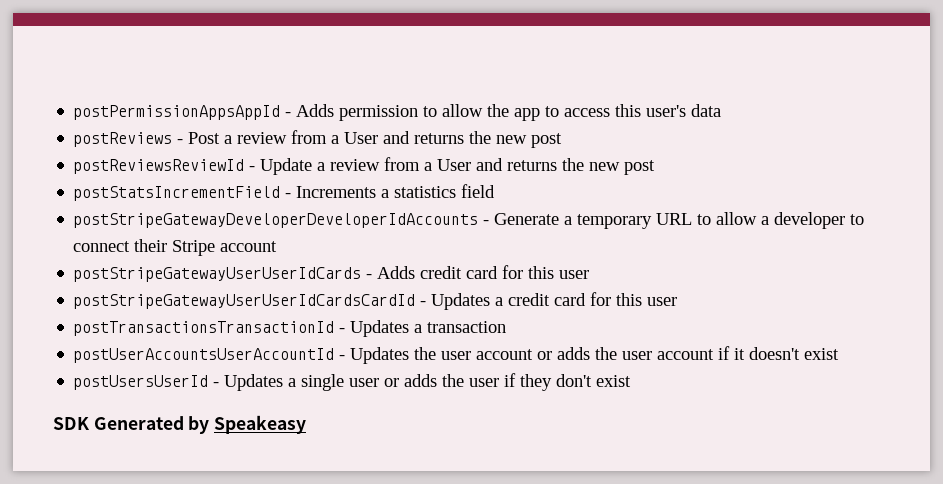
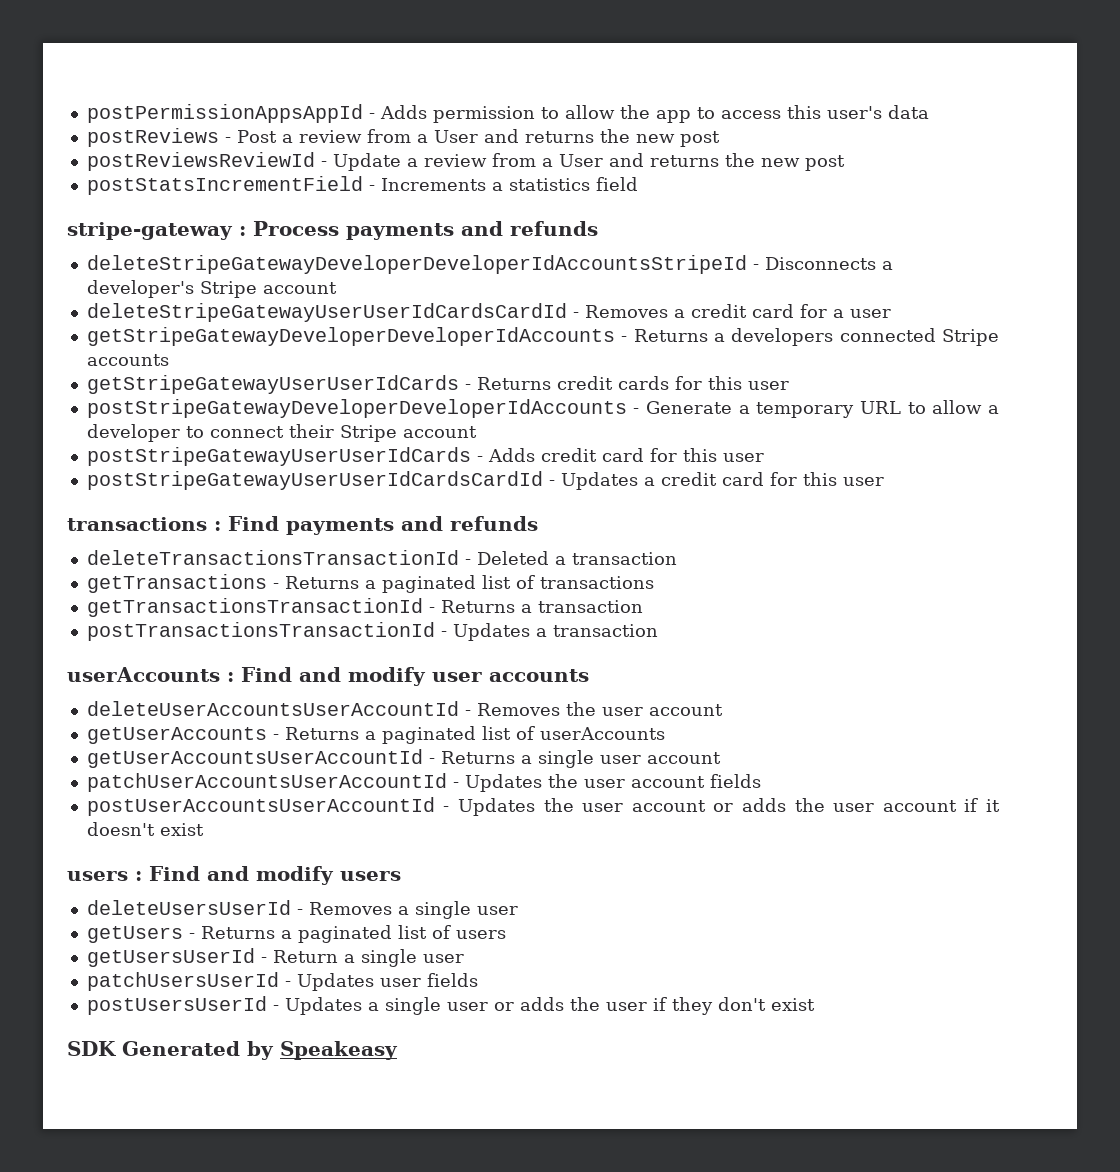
+ stripe-gateway : Process payments and refunds
+ deleteStripeGatewayDeveloperDeveloperIdAccountsStripeId - Disconnects a developer's Stripe account
+ deleteStripeGatewayUserUserIdCardsCardId - Removes a credit card for a user
+ getStripeGatewayDeveloperDeveloperIdAccounts - Returns a developers connected Stripe accounts
+ getStripeGatewayUserUserIdCards - Returns credit cards for this user
+ transactions : Find payments and refunds
+ deleteTransactionsTransactionId - Deleted a transaction
+ getTransactions - Returns a paginated list of transactions
+ getTransactionsTransactionId - Returns a transaction
+ userAccounts : Find and modify user accounts
+ deleteUserAccountsUserAccountId - Removes the user account
+ getUserAccounts - Returns a paginated list of userAccounts
+ getUserAccountsUserAccountId - Returns a single user account
+ patchUserAccountsUserAccountId - Updates the user account fields
+ users : Find and modify users
+ deleteUsersUserId - Removes a single user
+ getUsers - Returns a paginated list of users
+ getUsersUserId - Return a single user
+ patchUsersUserId - Updates user fields

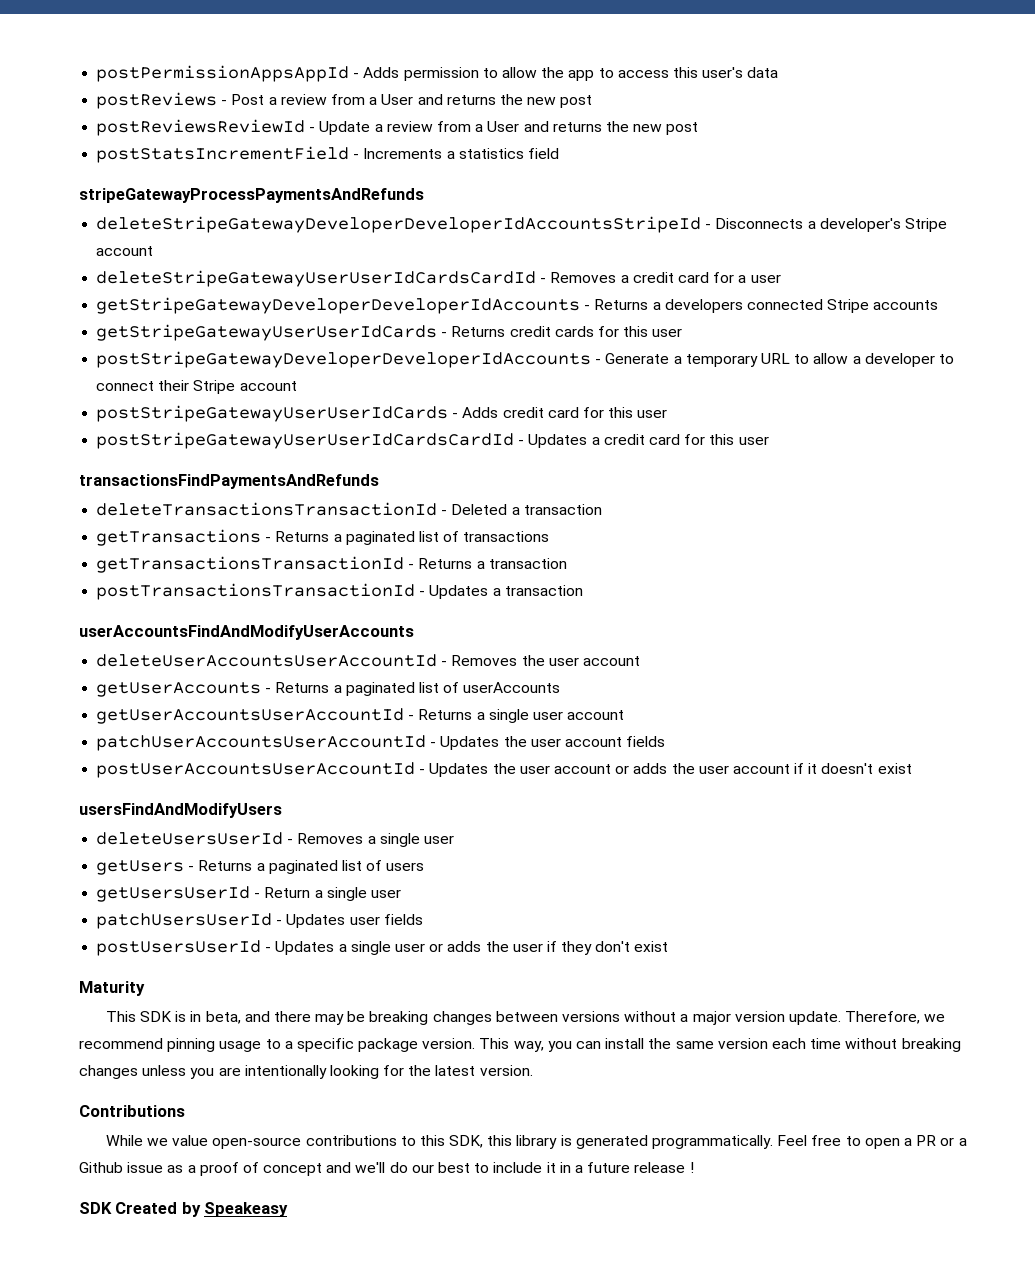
- stripe-gateway : Process payments and refunds
+ stripeGatewayProcessPaymentsAndRefunds
- transactions : Find payments and refunds
+ transactionsFindPaymentsAndRefunds
- userAccounts : Find and modify user accounts
+ userAccountsFindAndModifyUserAccounts
- users : Find and modify users
+ usersFindAndModifyUsers
- SDK Generated by Speakeasy
+ Maturity
+ This SDK is in beta, and there may be breaking changes between versions without a major version update. Therefore, we recommend pinning usage to a specific package version. This way, you can install the same version each time without breaking changes unless you are intentionally looking for the latest version.
+ Contributions
+ While we value open-source contributions to this SDK, this library is generated programmatically. Feel free to open a PR or a Github issue as a proof of concept and we'll do our best to include it in a future release !
+ SDK Created by Speakeasy

